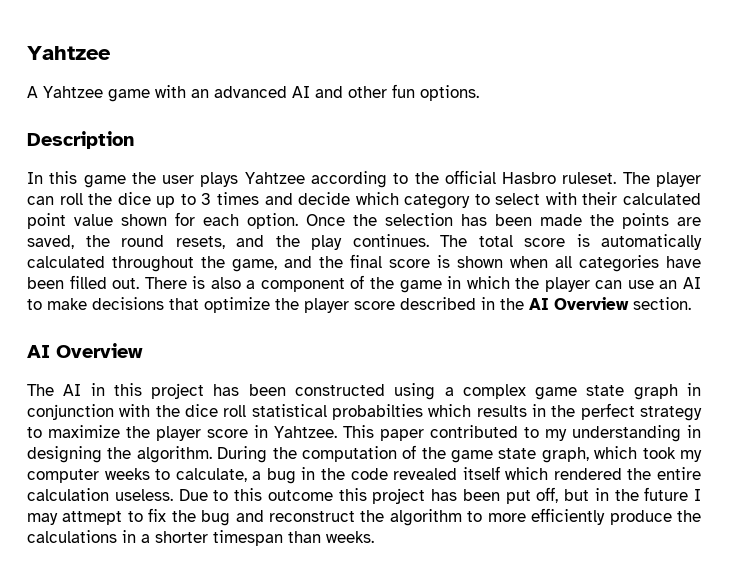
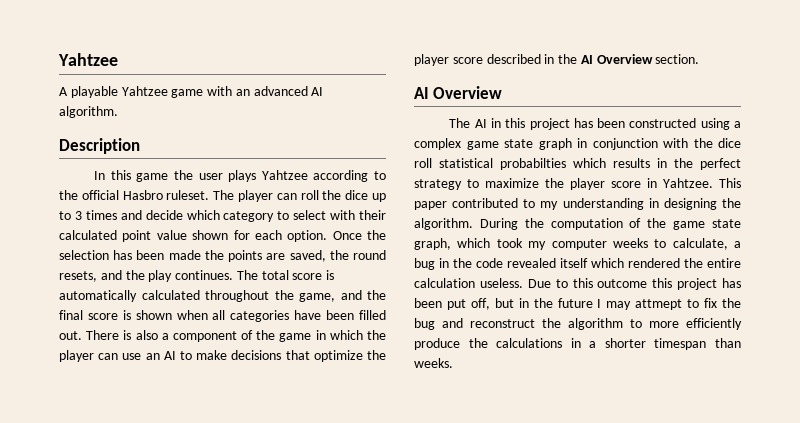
- A Yahtzee game with an advanced AI and other fun options.
+ A playable Yahtzee game with an advanced AI algorithm.

